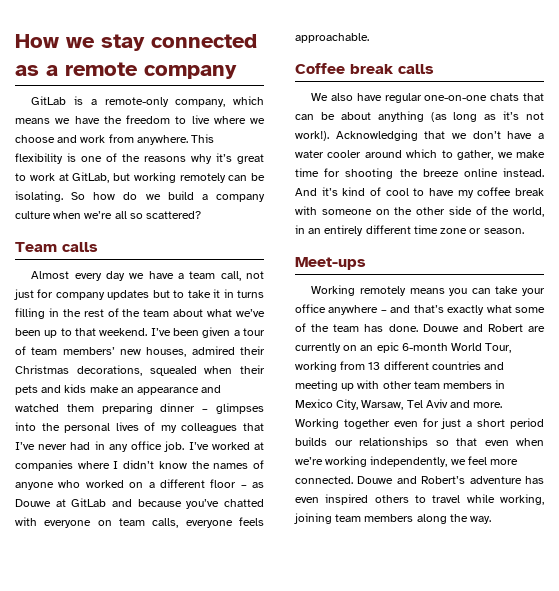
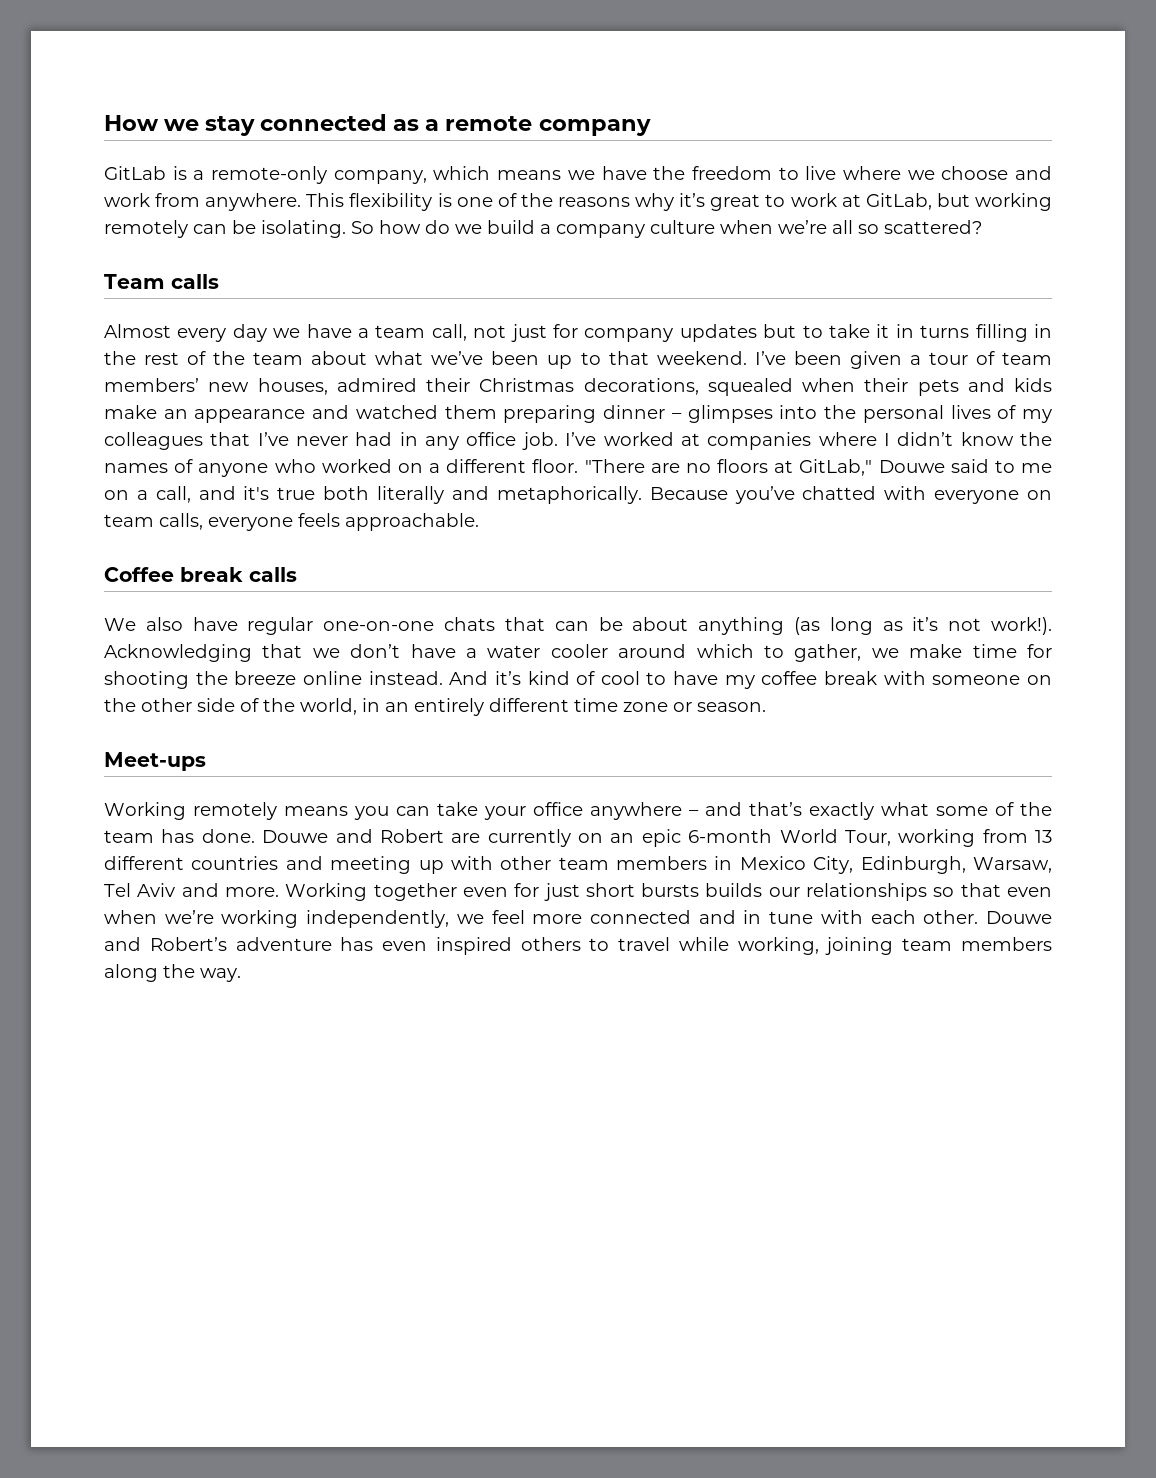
- I’ve worked at companies where I didn’t know the names of anyone who worked on a different floor – as Douwe at GitLab and because you’ve chatted with everyone on team calls, everyone feels approachable.
+ I’ve worked at companies where I didn’t know the names of anyone who worked on a different floor. "There are no floors at GitLab," Douwe said to me on a call, and it's true both literally and metaphorically. Because you’ve chatted with everyone on team calls, everyone feels approachable.
- Douwe and Robert are currently on an epic 6-month World Tour, working from 13 different countries and meeting up with other team members in Mexico City, Warsaw, Tel Aviv and more.
+ Douwe and Robert are currently on an epic 6-month World Tour, working from 13 different countries and meeting up with other team members in Mexico City, Edinburgh, Warsaw, Tel Aviv and more.
- Working together even for just a short period builds our relationships so that even when we’re working independently, we feel more connected.
+ Working together even for just short bursts builds our relationships so that even when we’re working independently, we feel more connected and in tune with each other.

